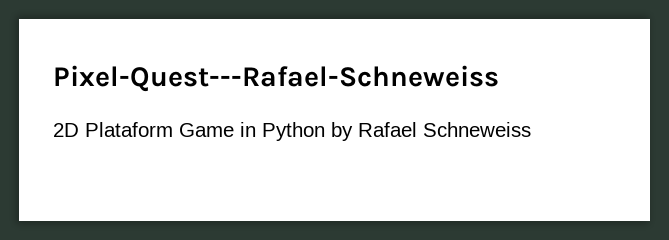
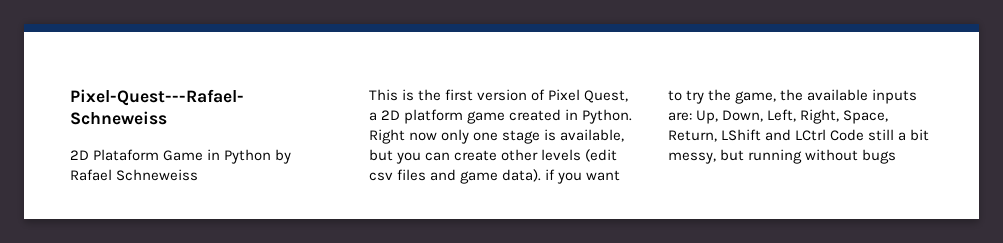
+ This is the first version of Pixel Quest, a 2D platform game created in Python. Right now only one stage is available, but you can create other levels (edit csv files and game data). if you want to try the game, the available inputs are: Up, Down, Left, Right, Space, Return, LShift and LCtrl Code still a bit messy, but running without bugs

